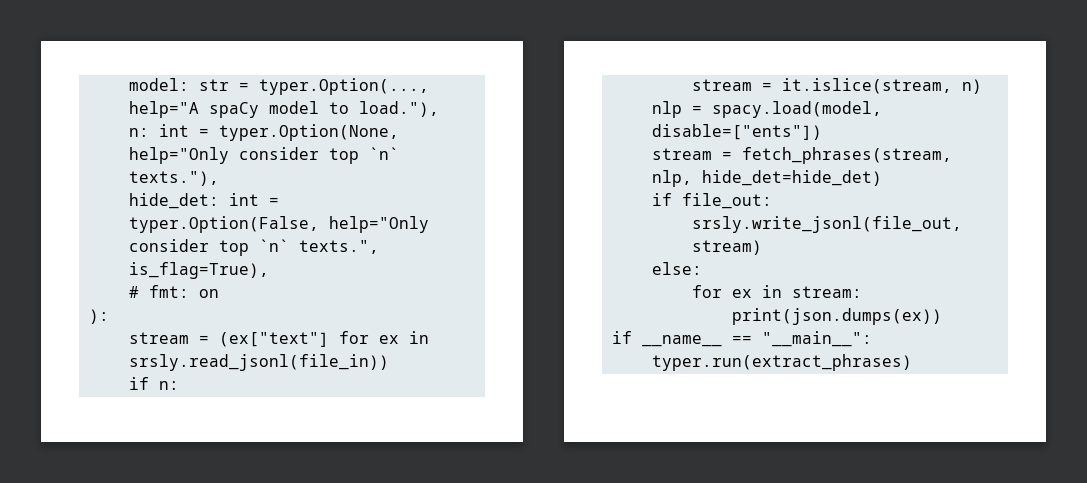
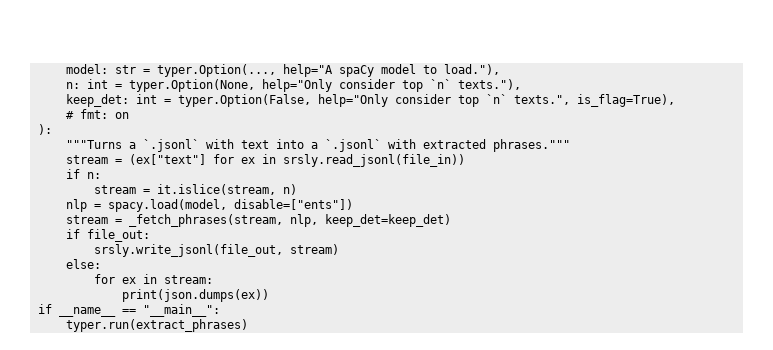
- hide_det: int = typer.Option(False, help="Only consider top `n` texts.", is_flag=True),
+ keep_det: int = typer.Option(False, help="Only consider top `n` texts.", is_flag=True),
+ """Turns a `.jsonl` with text into a `.jsonl` with extracted phrases."""
- stream = fetch_phrases(stream, nlp, hide_det=hide_det)
+ stream = _fetch_phrases(stream, nlp, keep_det=keep_det)

